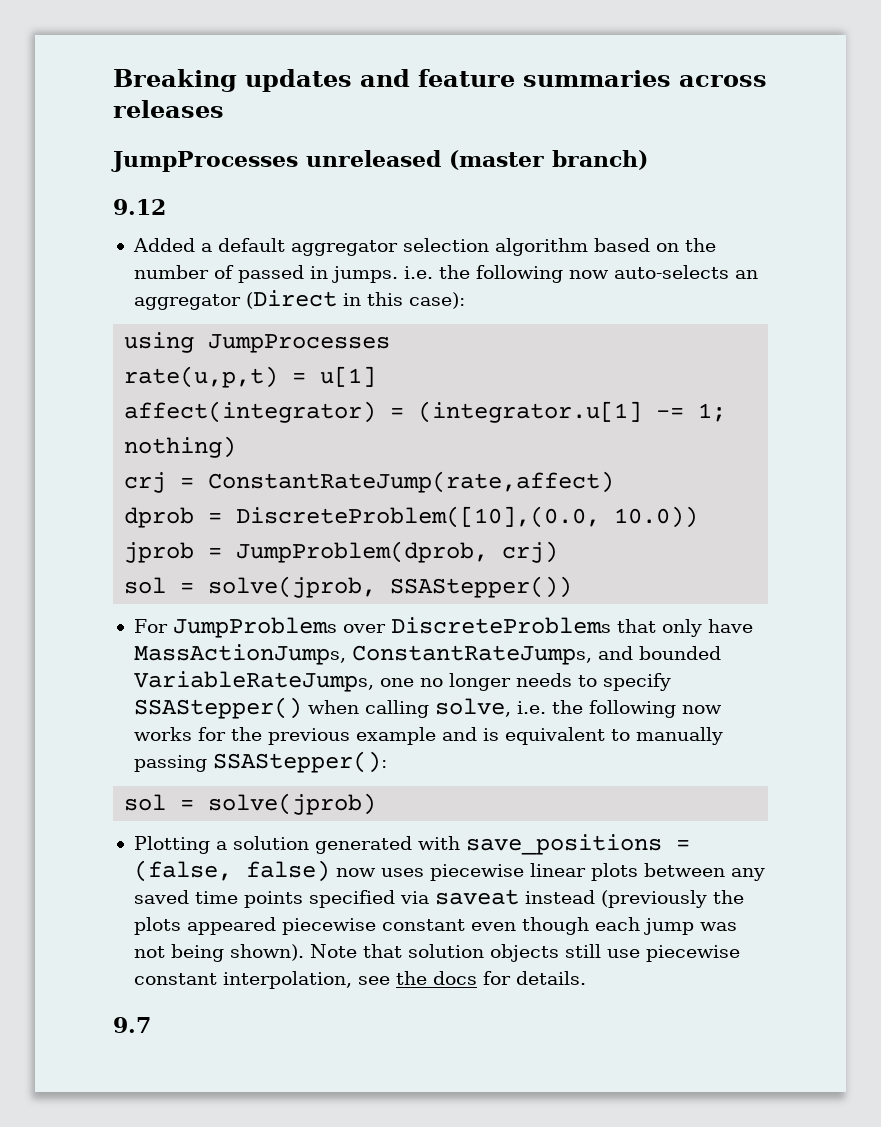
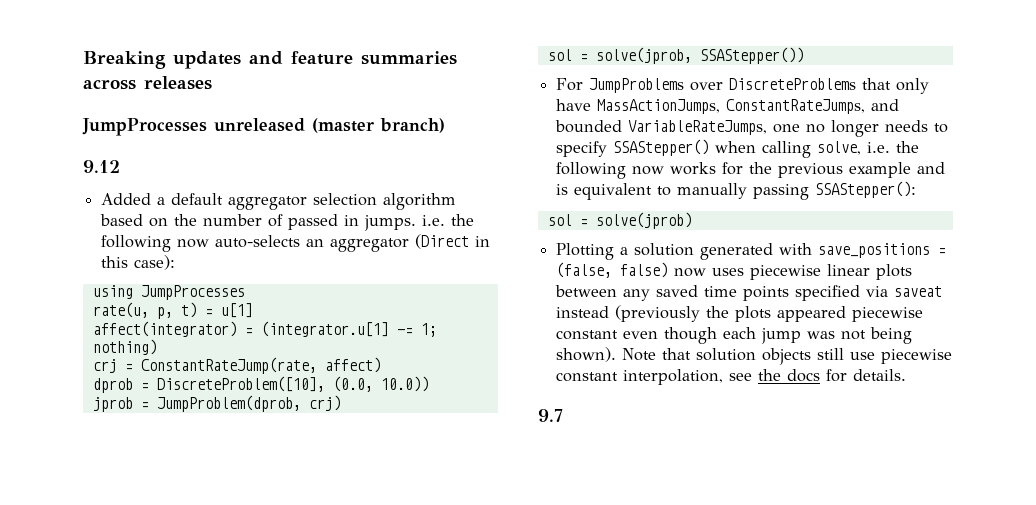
- rate(u,p,t) = u[1]
+ rate(u, p, t) = u[1]
- crj = ConstantRateJump(rate,affect)
+ crj = ConstantRateJump(rate, affect)
- dprob = DiscreteProblem([10],(0.0, 10.0))
+ dprob = DiscreteProblem([10], (0.0, 10.0))

